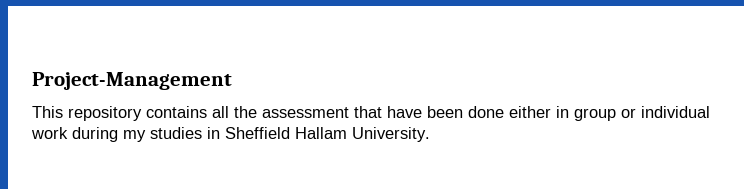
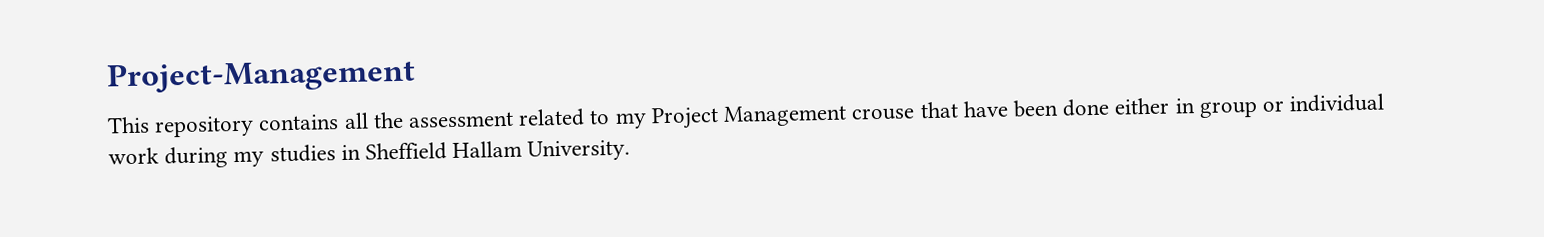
- This repository contains all the assessment that have been done either in group or individual work during my studies in Sheffield Hallam University.
+ This repository contains all the assessment related to my Project Management crouse that have been done either in group or individual work during my studies in Sheffield Hallam University.

